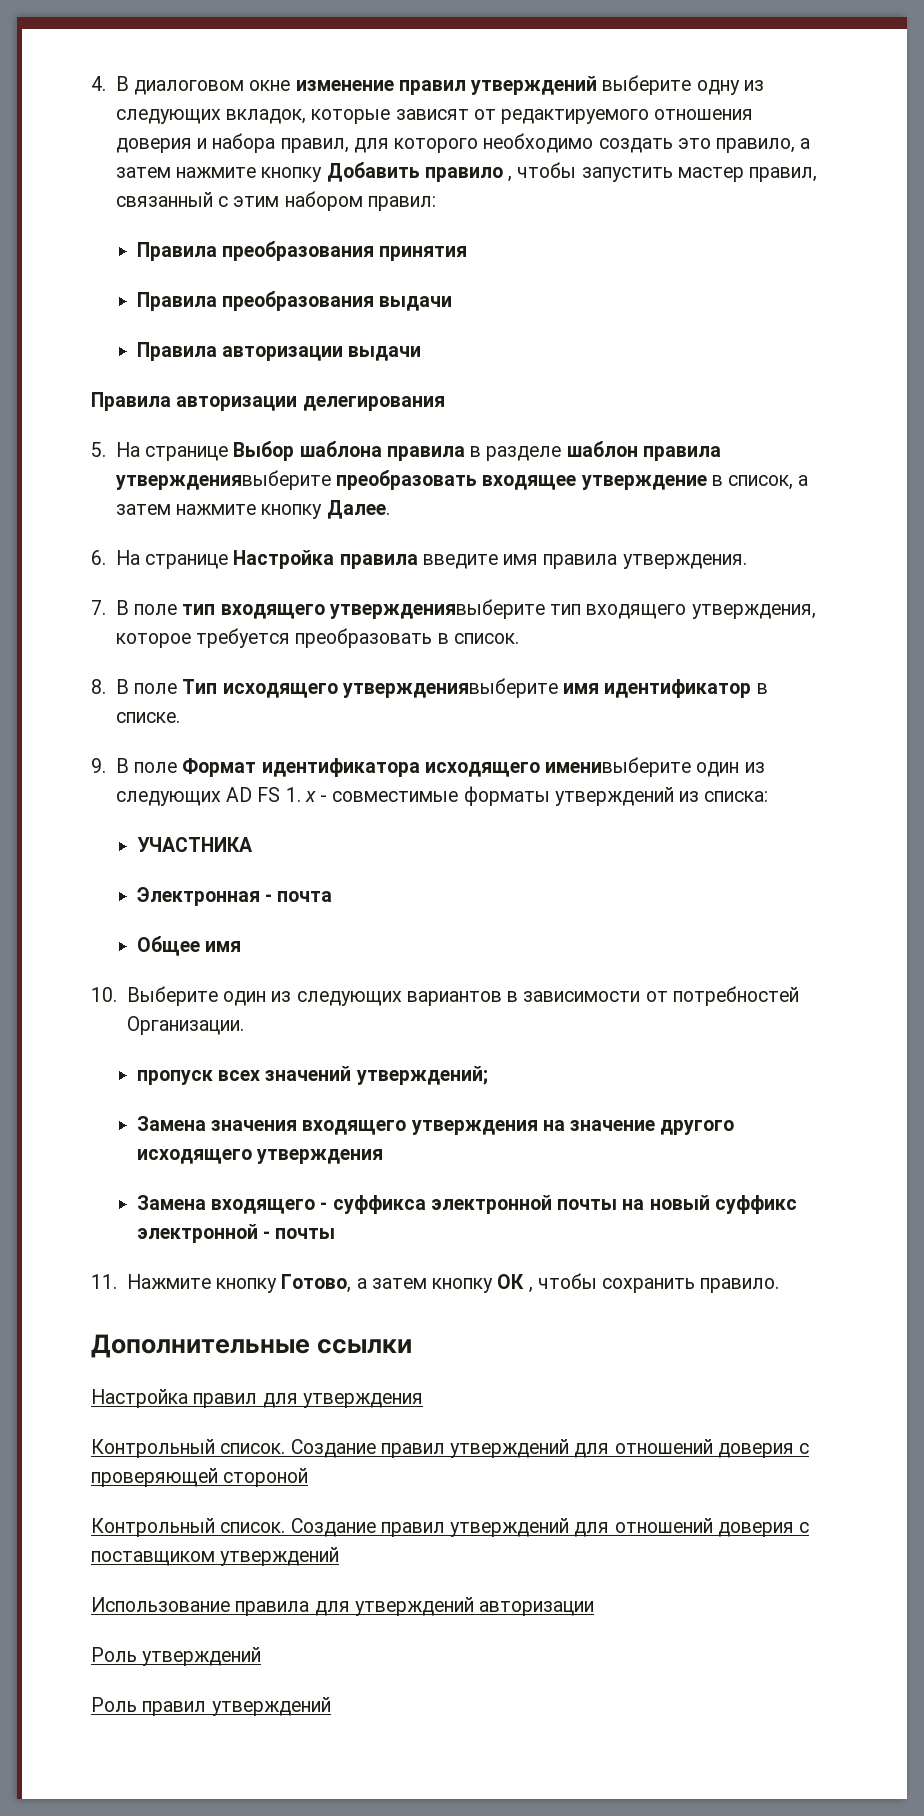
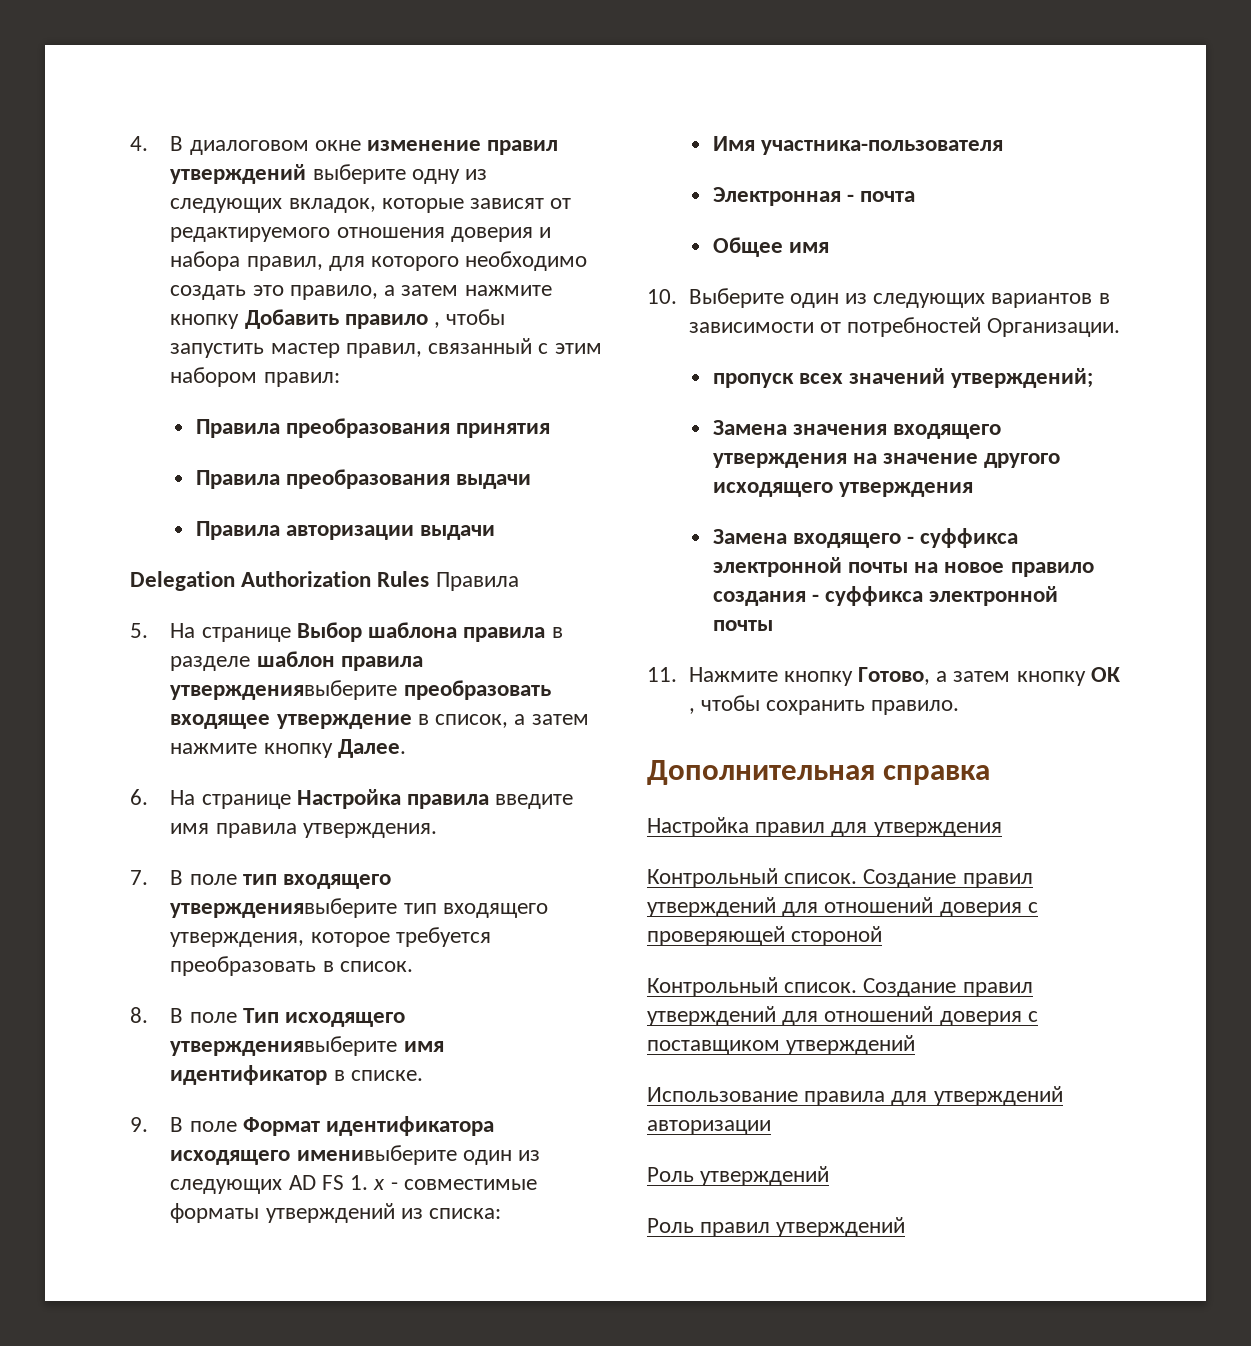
- Правила авторизации делегирования
+ Delegation Authorization Rules Правила
- УЧАСТНИКА
+ Имя участника-пользователя
- Замена входящего - суффикса электронной почты на новый суффикс электронной - почты
+ Замена входящего - суффикса электронной почты на новое правило создания - суффикса электронной почты
- Дополнительные ссылки
+ Дополнительная справка

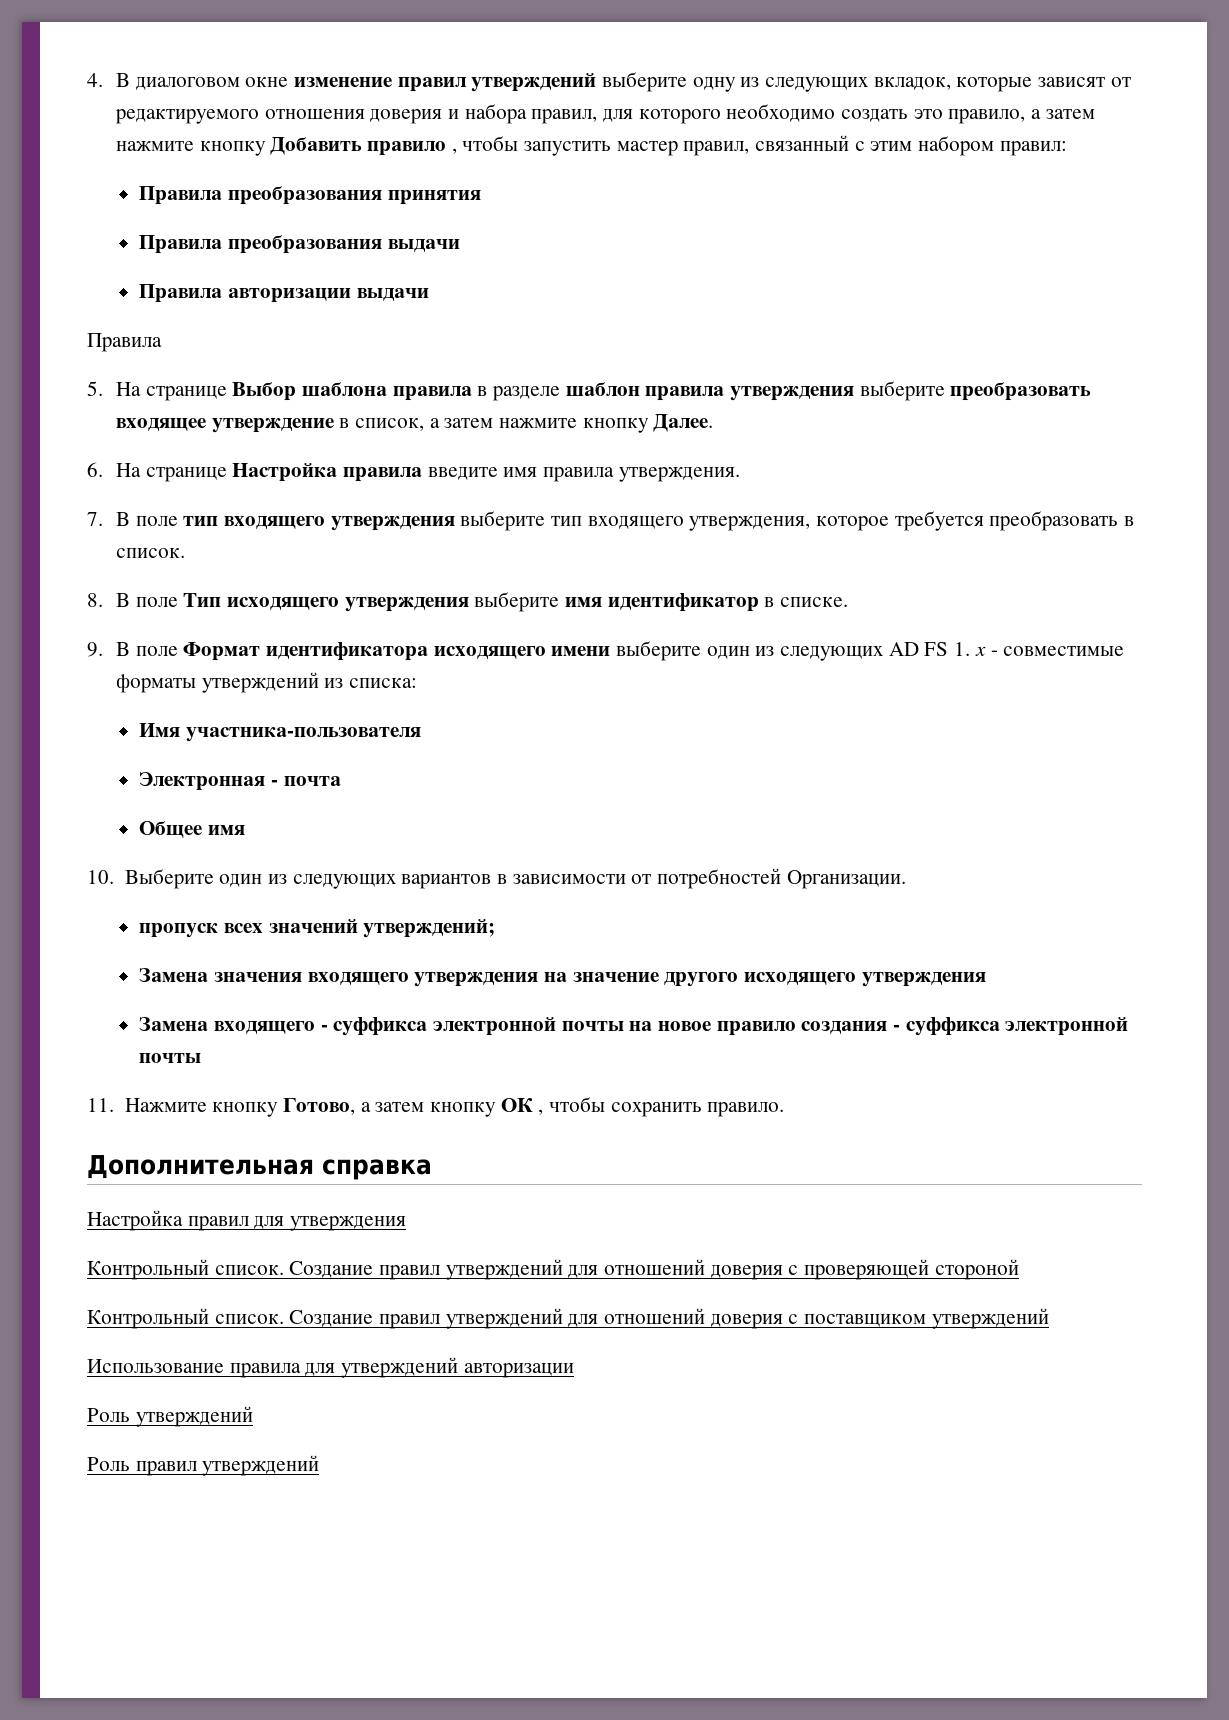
  Правила авторизации выдачи
- Delegation Authorization Rules Правила
+ Правила
- 5. На странице Выбор шаблона правила в разделе шаблон правила утверждениявыберите преобразовать входящее утверждение в список, а затем нажмите кнопку Далее.
+ 5. На странице Выбор шаблона правила в разделе шаблон правила утверждения выберите преобразовать входящее утверждение в список, а затем нажмите кнопку Далее.
- 7. В поле тип входящего утверждениявыберите тип входящего утверждения, которое требуется преобразовать в список.
+ 7. В поле тип входящего утверждения выберите тип входящего утверждения, которое требуется преобразовать в список.
- 8. В поле Тип исходящего утверждениявыберите имя идентификатор в списке.
+ 8. В поле Тип исходящего утверждения выберите имя идентификатор в списке.
- 9. В поле Формат идентификатора исходящего именивыберите один из следующих AD FS 1. x - совместимые форматы утверждений из списка:
+ 9. В поле Формат идентификатора исходящего имени выберите один из следующих AD FS 1. x - совместимые форматы утверждений из списка:

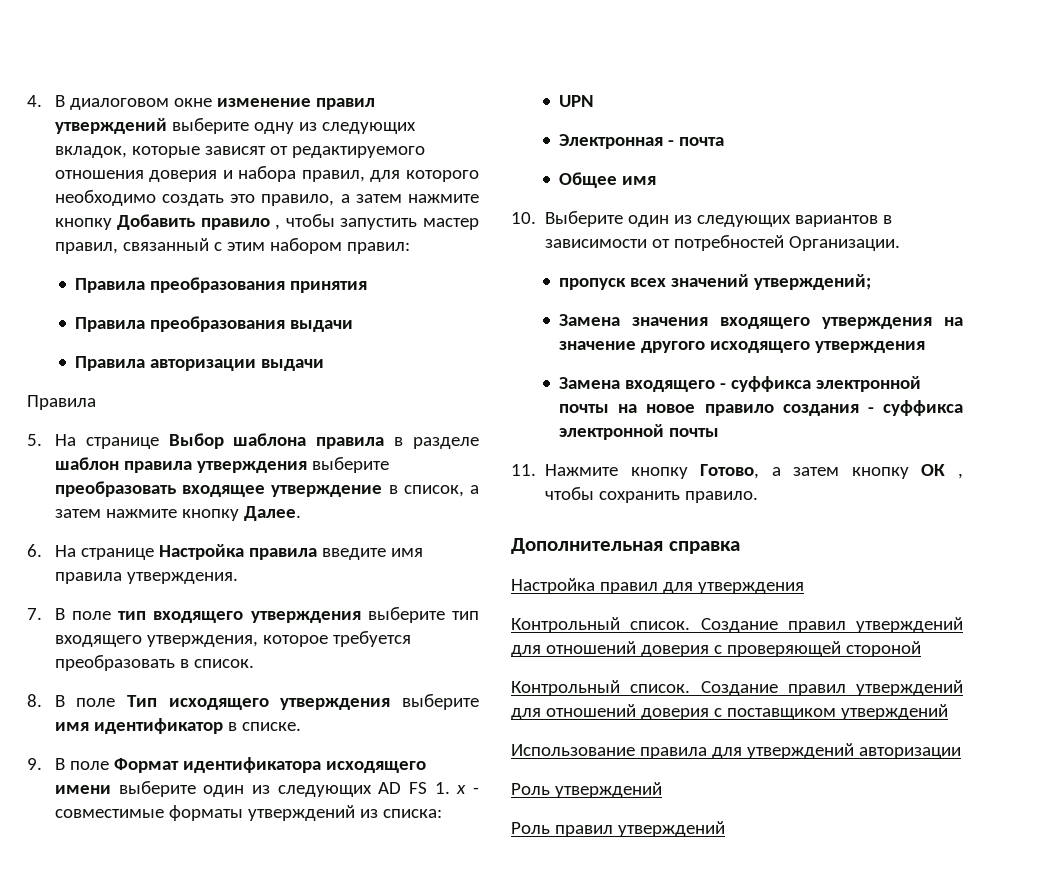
- Имя участника-пользователя
+ UPN

